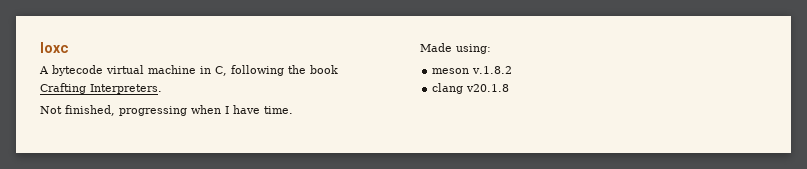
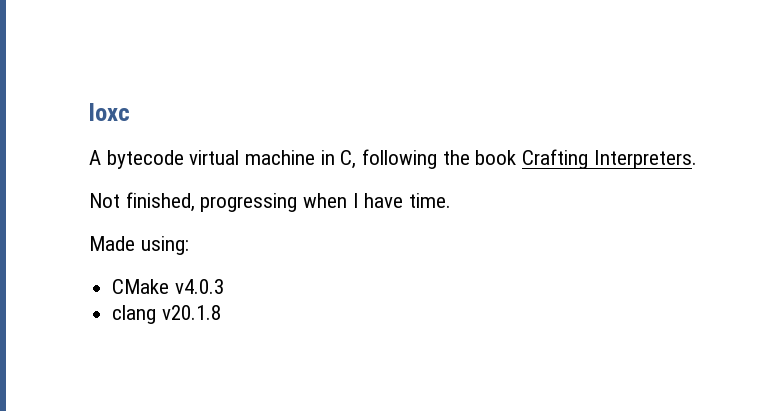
- meson v.1.8.2
+ CMake v4.0.3

